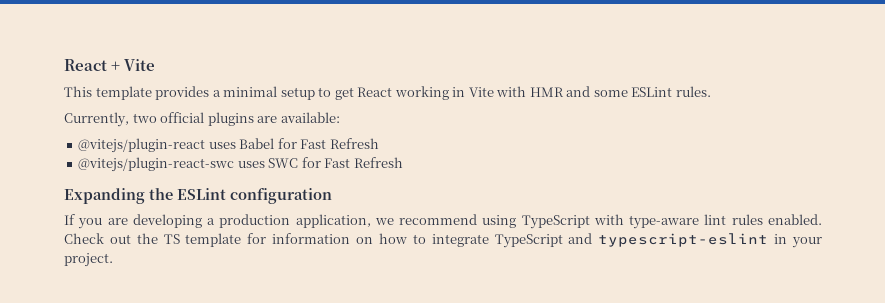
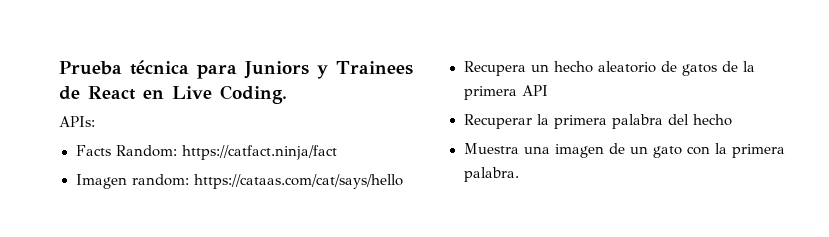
- React + Vite
- This template provides a minimal setup to get React working in Vite with HMR and some ESLint rules.
- Currently, two official plugins are available:
- @vitejs/plugin-react uses Babel for Fast Refresh
- @vitejs/plugin-react-swc uses SWC for Fast Refresh
- Expanding the ESLint configuration
- If you are developing a production application, we recommend using TypeScript with type-aware lint rules enabled. Check out the TS template for information on how to integrate TypeScript and typescript-eslint in your project.
+ Prueba técnica para Juniors y Trainees de React en Live Coding.
+ APIs:
+ Facts Random: https://catfact.ninja/fact
+ Imagen random: https://cataas.com/cat/says/hello
+ Recupera un hecho aleatorio de gatos de la primera API
+ Recuperar la primera palabra del hecho
+ Muestra una imagen de un gato con la primera palabra.

